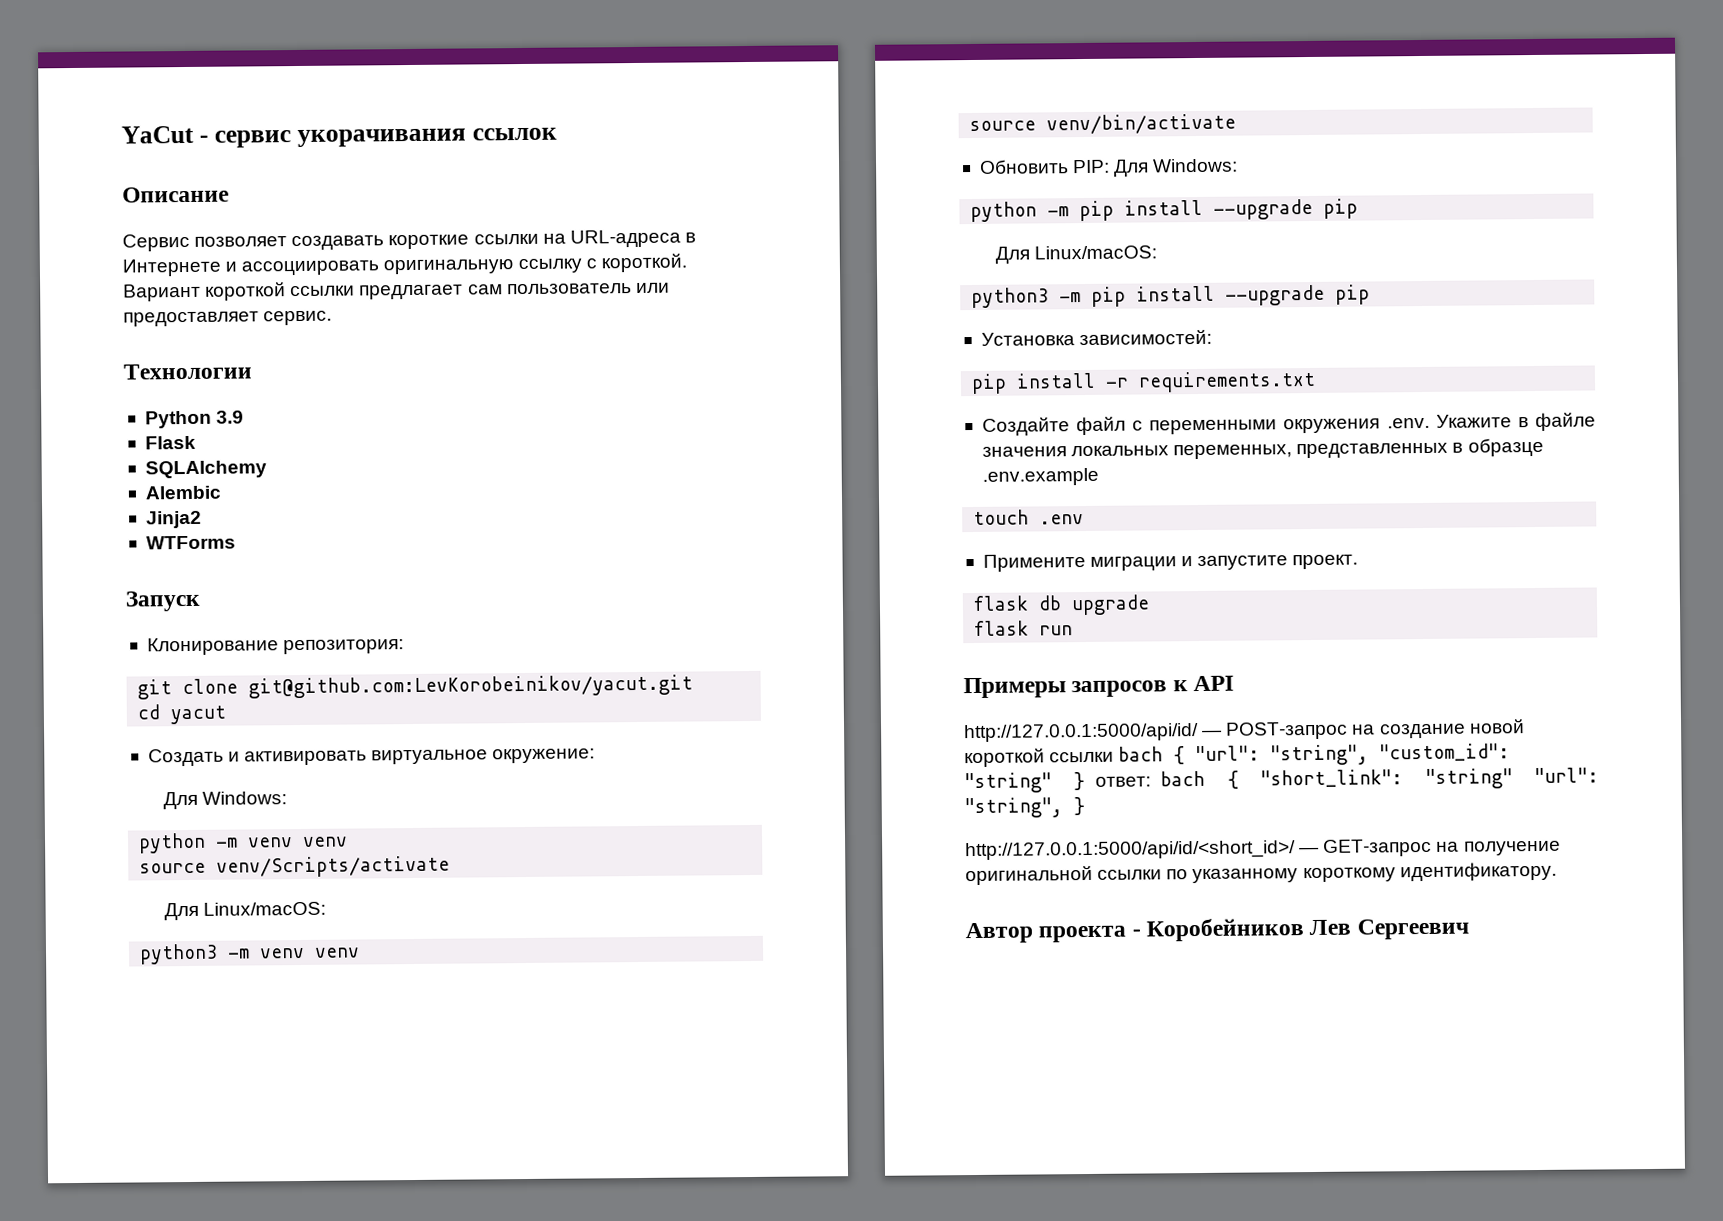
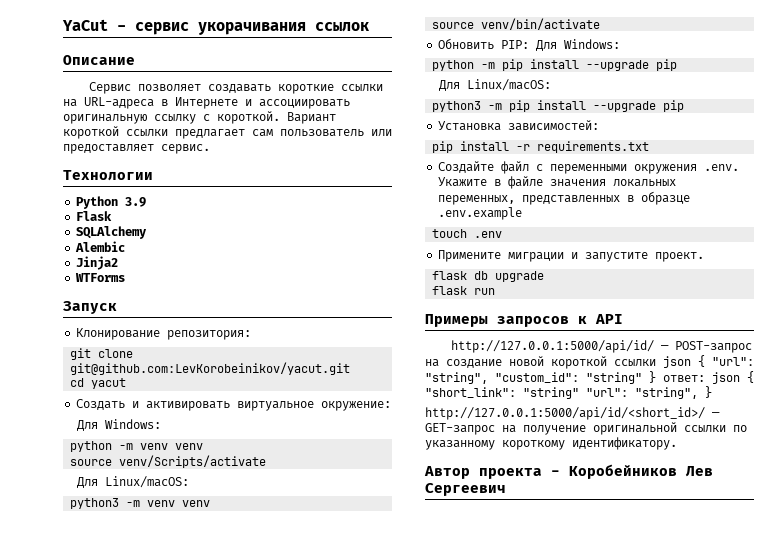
- http://127.0.0.1:5000/api/id/ — POST-запрос на создание новой короткой ссылки bach { "url": "string", "custom_id": "string" } ответ: bach { "short_link": "string" "url": "string", }
+ http://127.0.0.1:5000/api/id/ — POST-запрос на создание новой короткой ссылки json { "url": "string", "custom_id": "string" } ответ: json { "short_link": "string" "url": "string", }

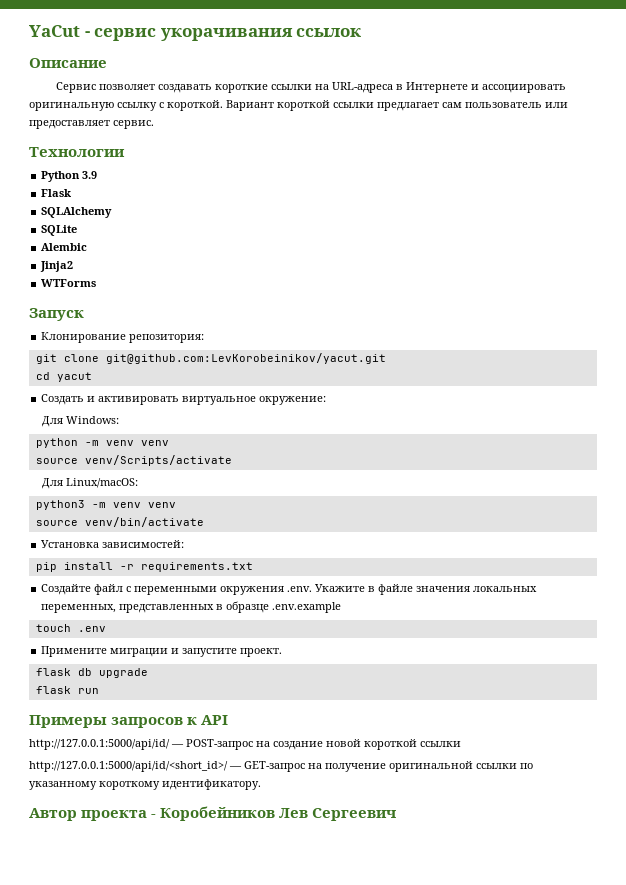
+ SQLite
- Обновить PIP: Для Windows:
- python -m pip install --upgrade pip
- Для Linux/macOS:
- python3 -m pip install --upgrade pip
- http://127.0.0.1:5000/api/id/ — POST-запрос на создание новой короткой ссылки json { "url": "string", "custom_id": "string" } ответ: json { "short_link": "string" "url": "string", }
+ http://127.0.0.1:5000/api/id/ — POST-запрос на создание новой короткой ссылки

